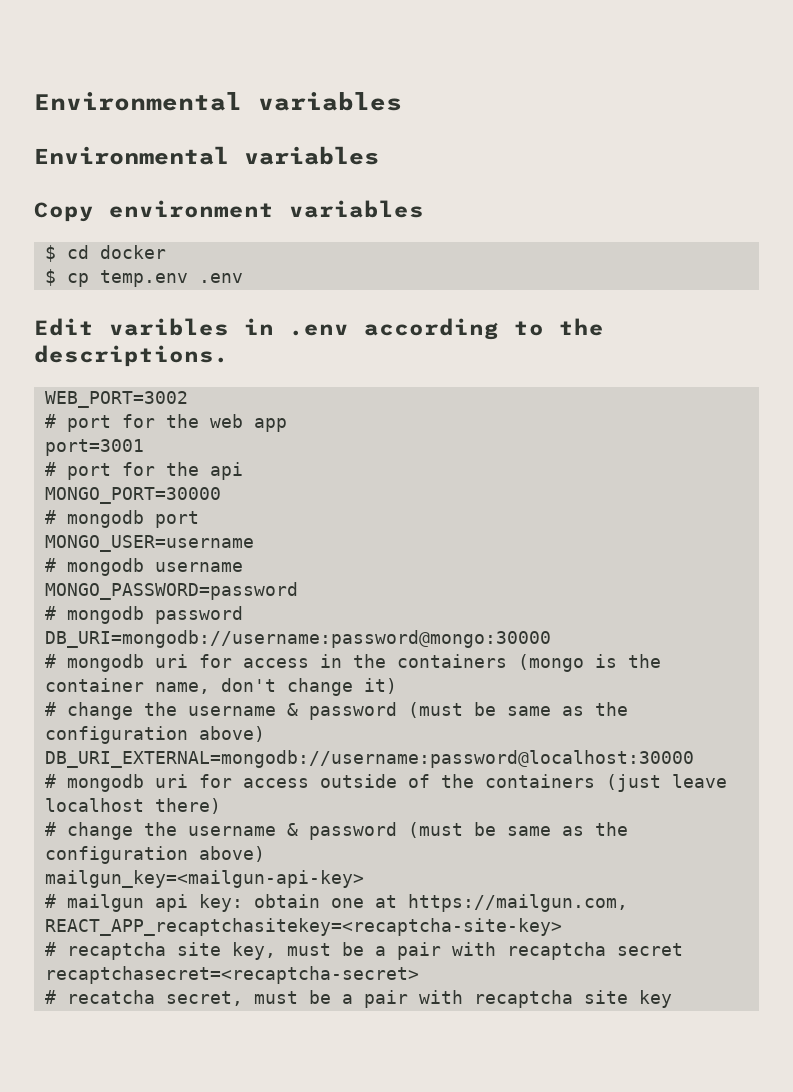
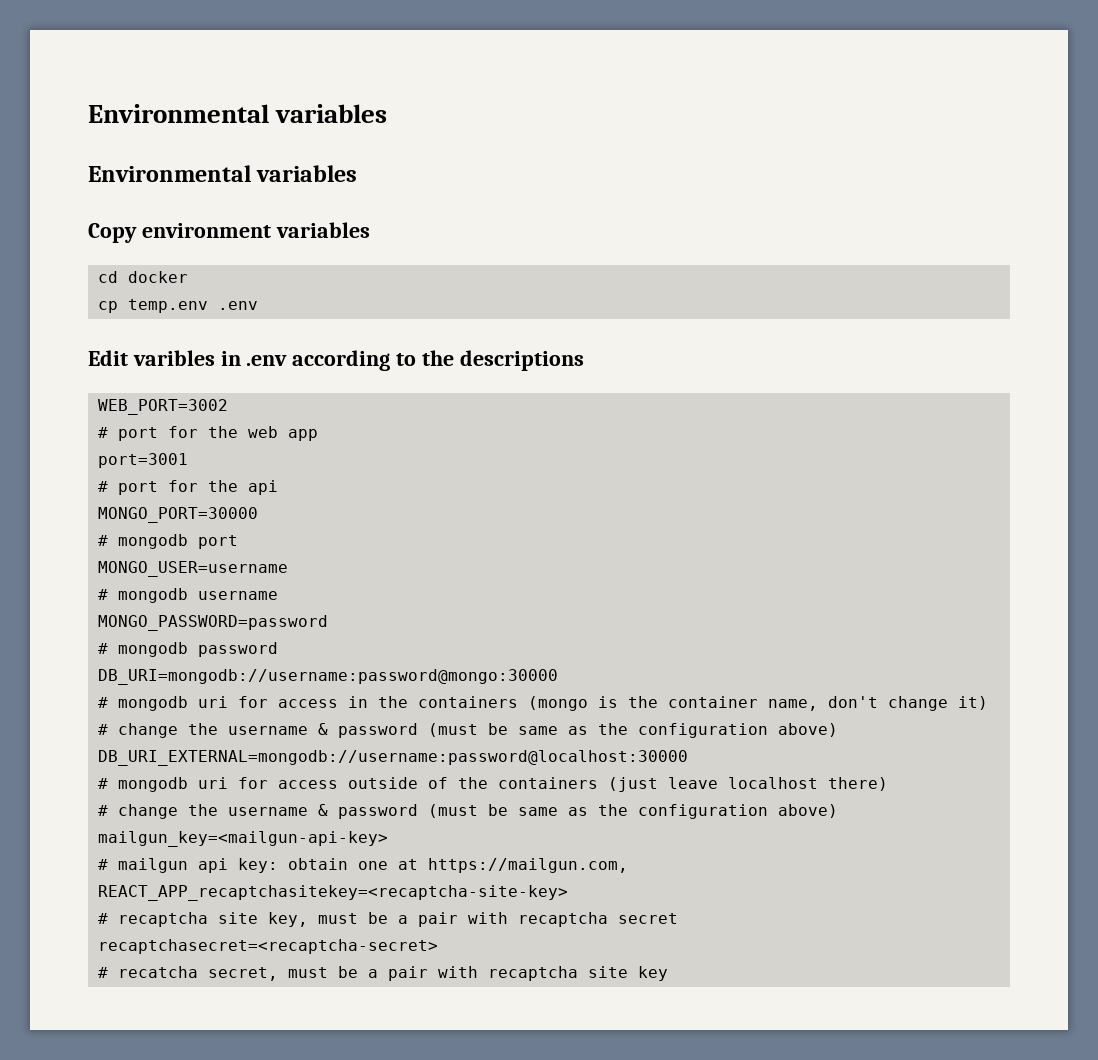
- $ cd docker
+ cd docker
- $ cp temp.env .env
+ cp temp.env .env
- Edit varibles in .env according to the descriptions.
+ Edit varibles in .env according to the descriptions

